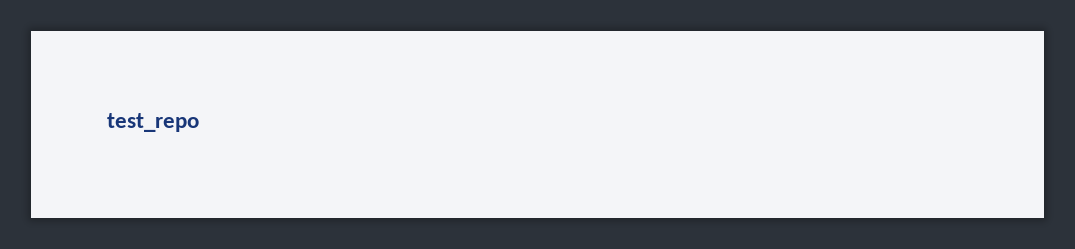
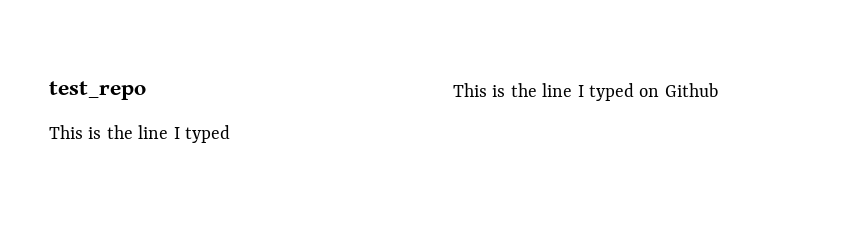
  test_repo
+ This is the line I typed
+ This is the line I typed on Github

